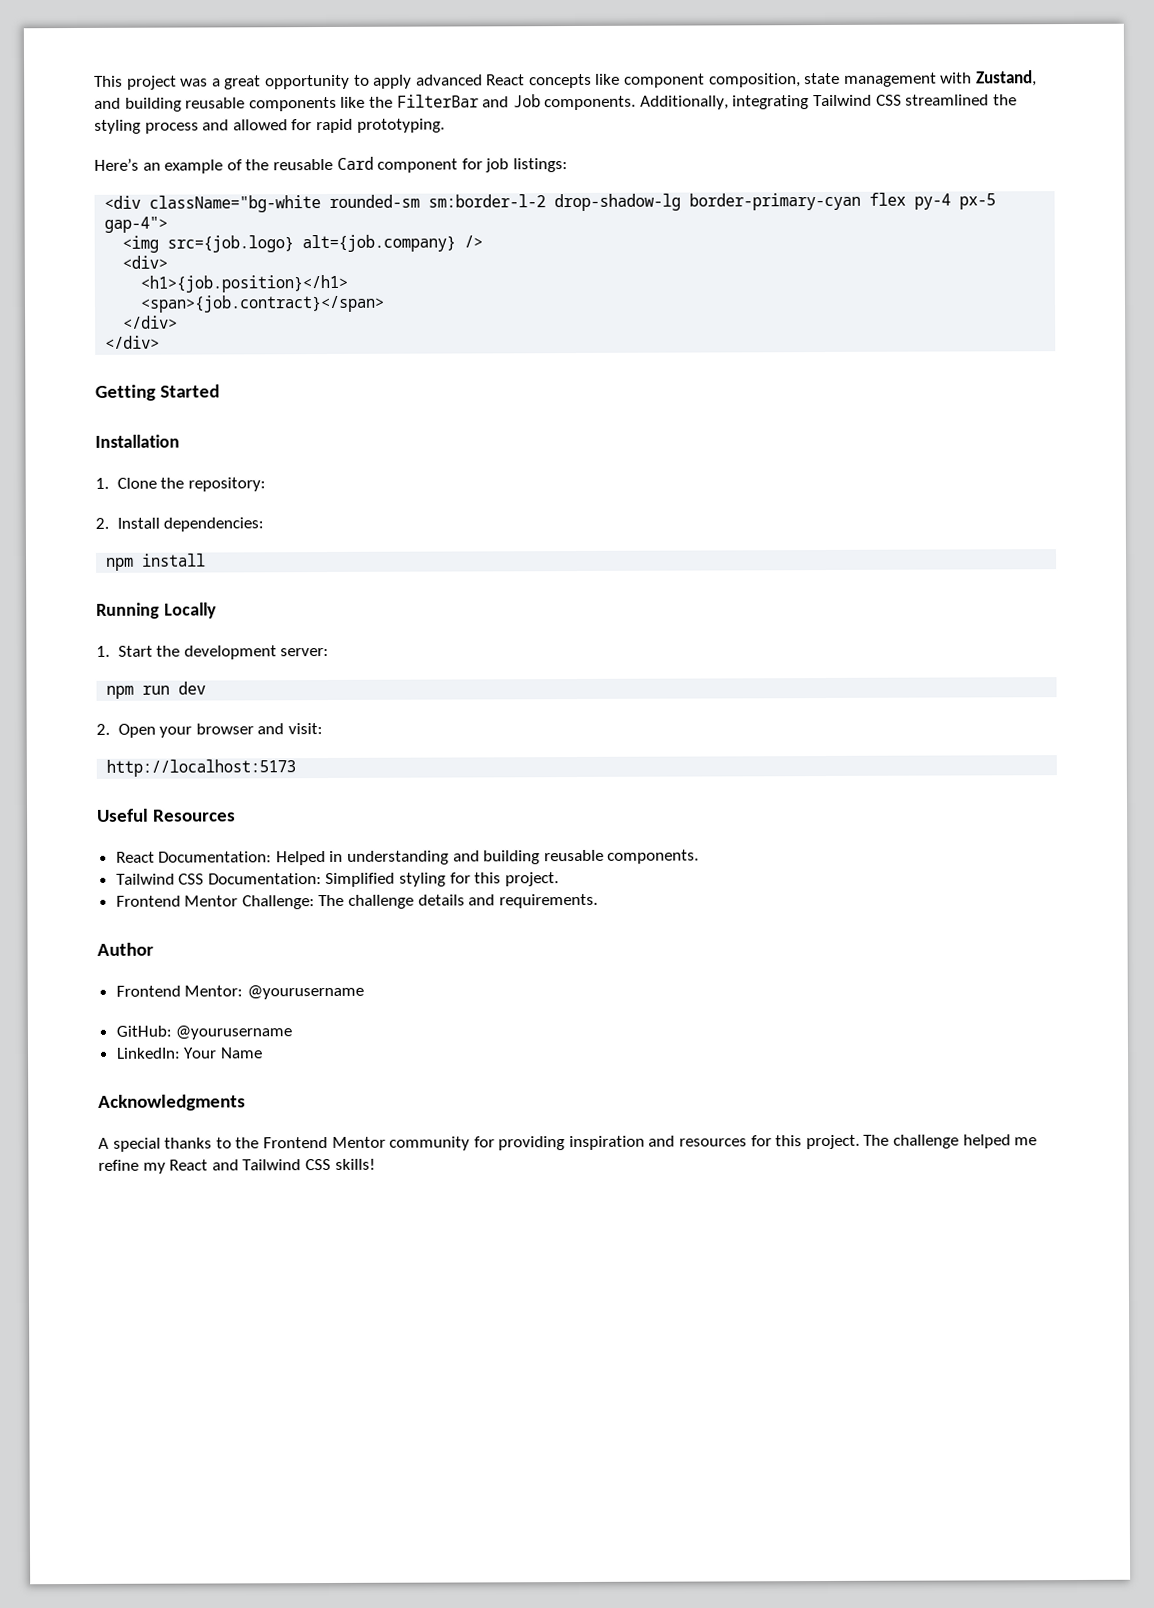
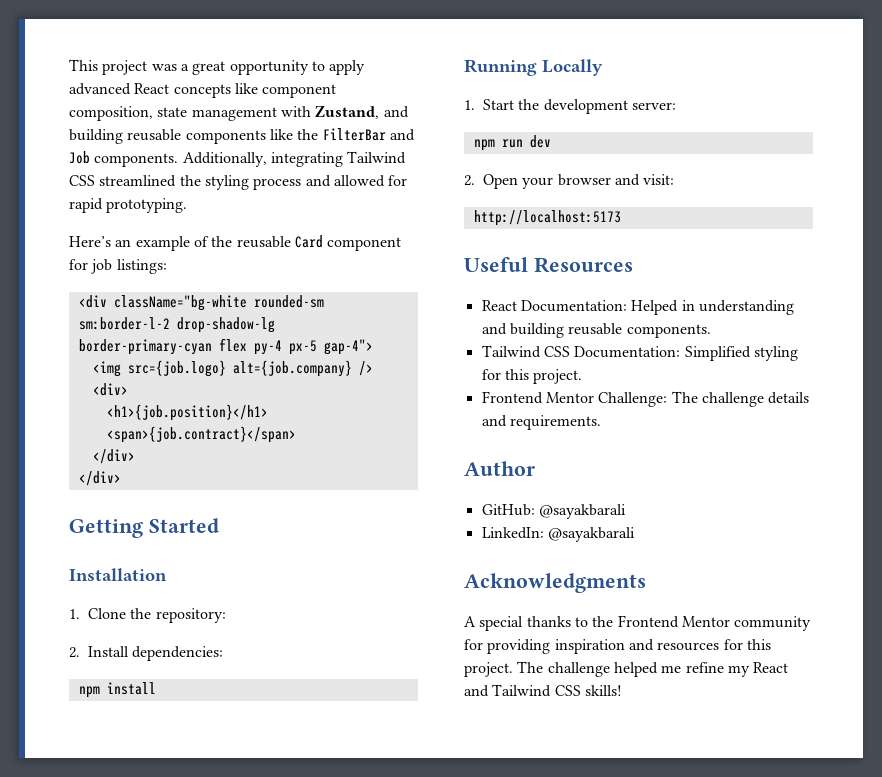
- Frontend Mentor: @yourusername
- GitHub: @yourusername
+ GitHub: @sayakbarali
- LinkedIn: Your Name
+ LinkedIn: @sayakbarali

